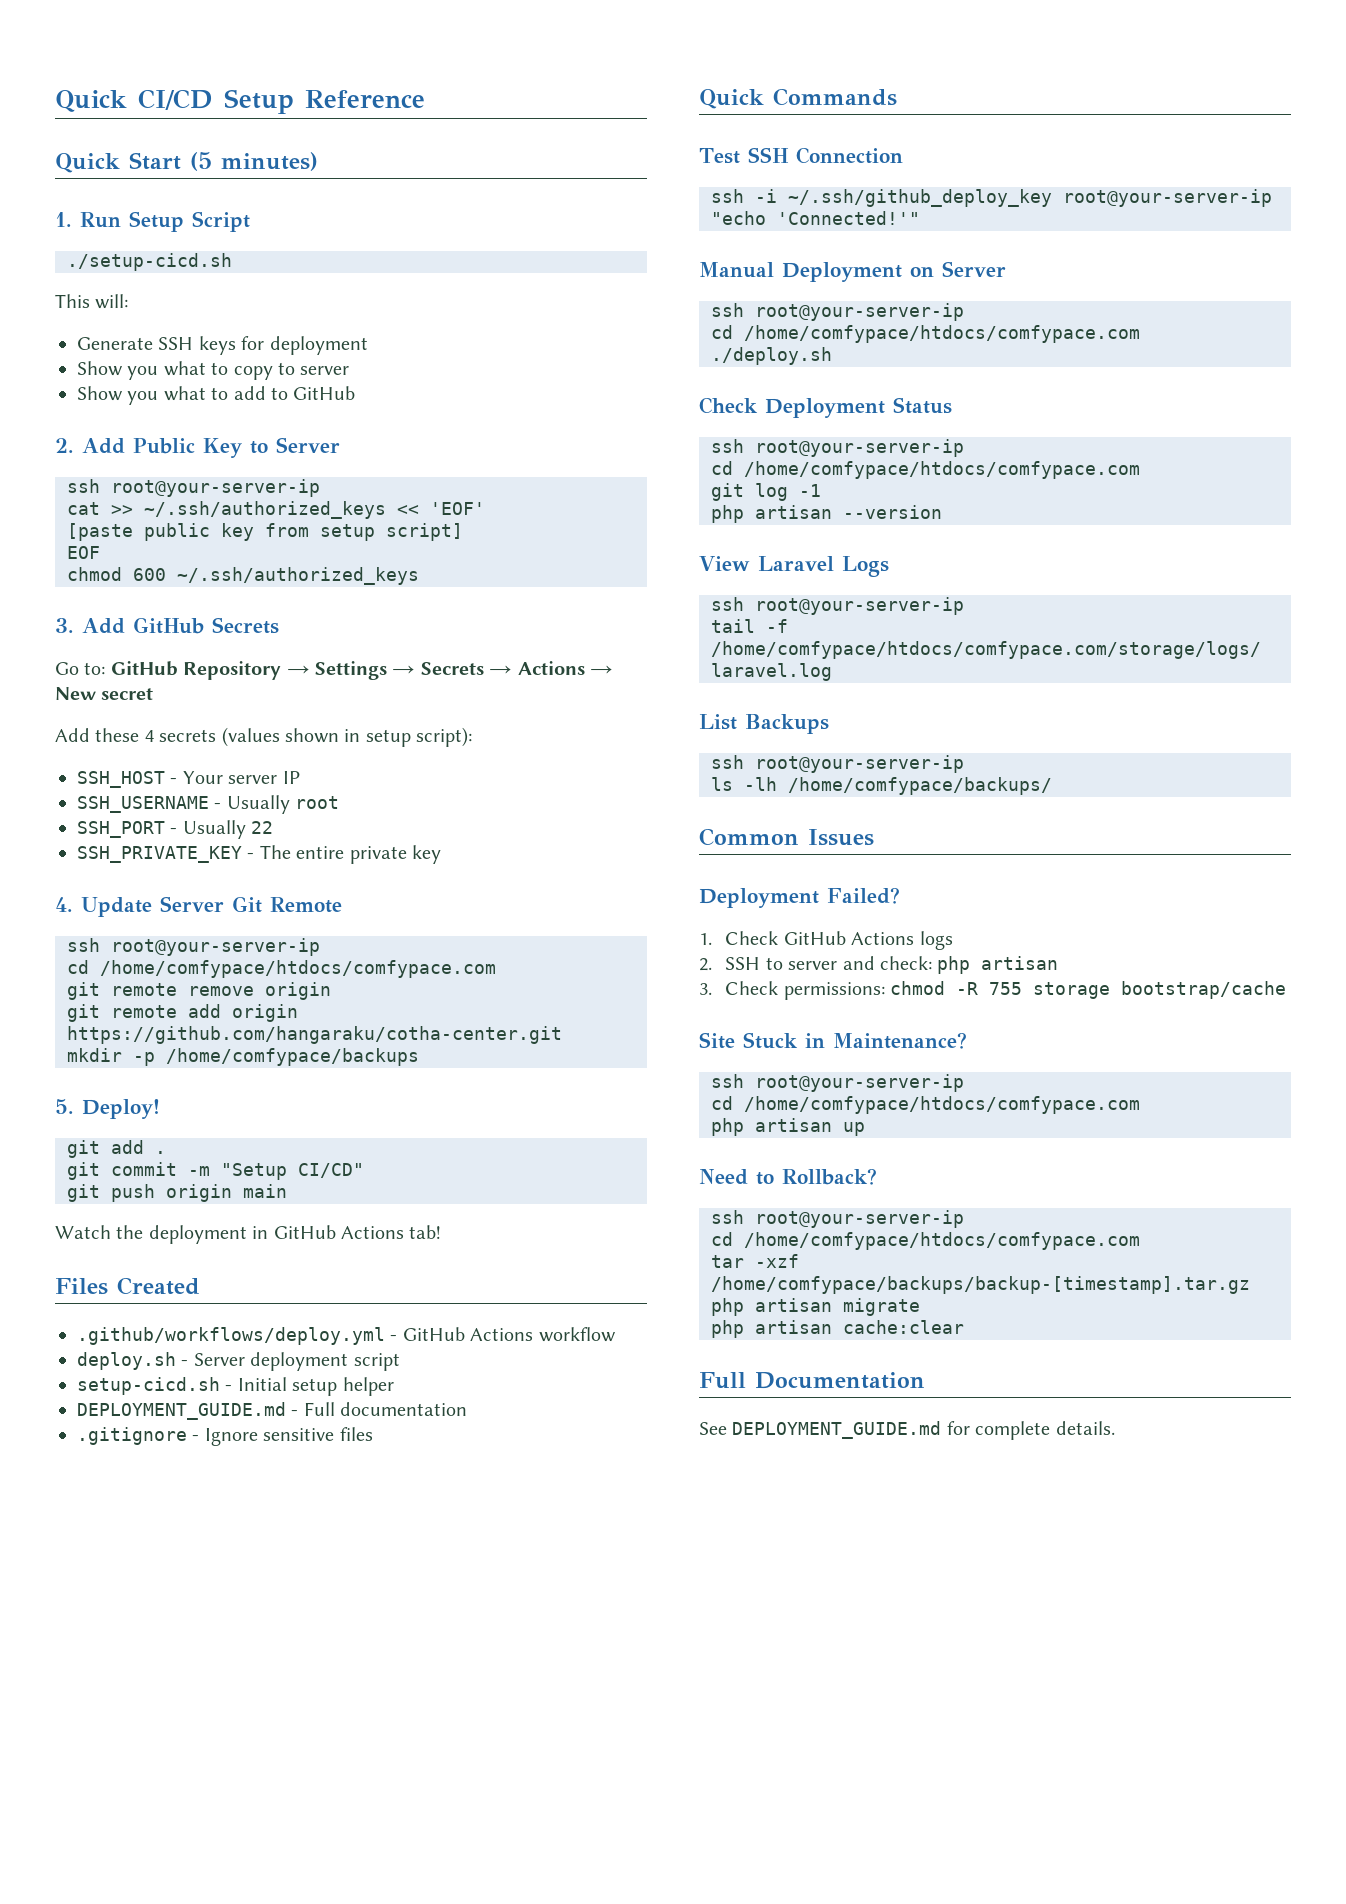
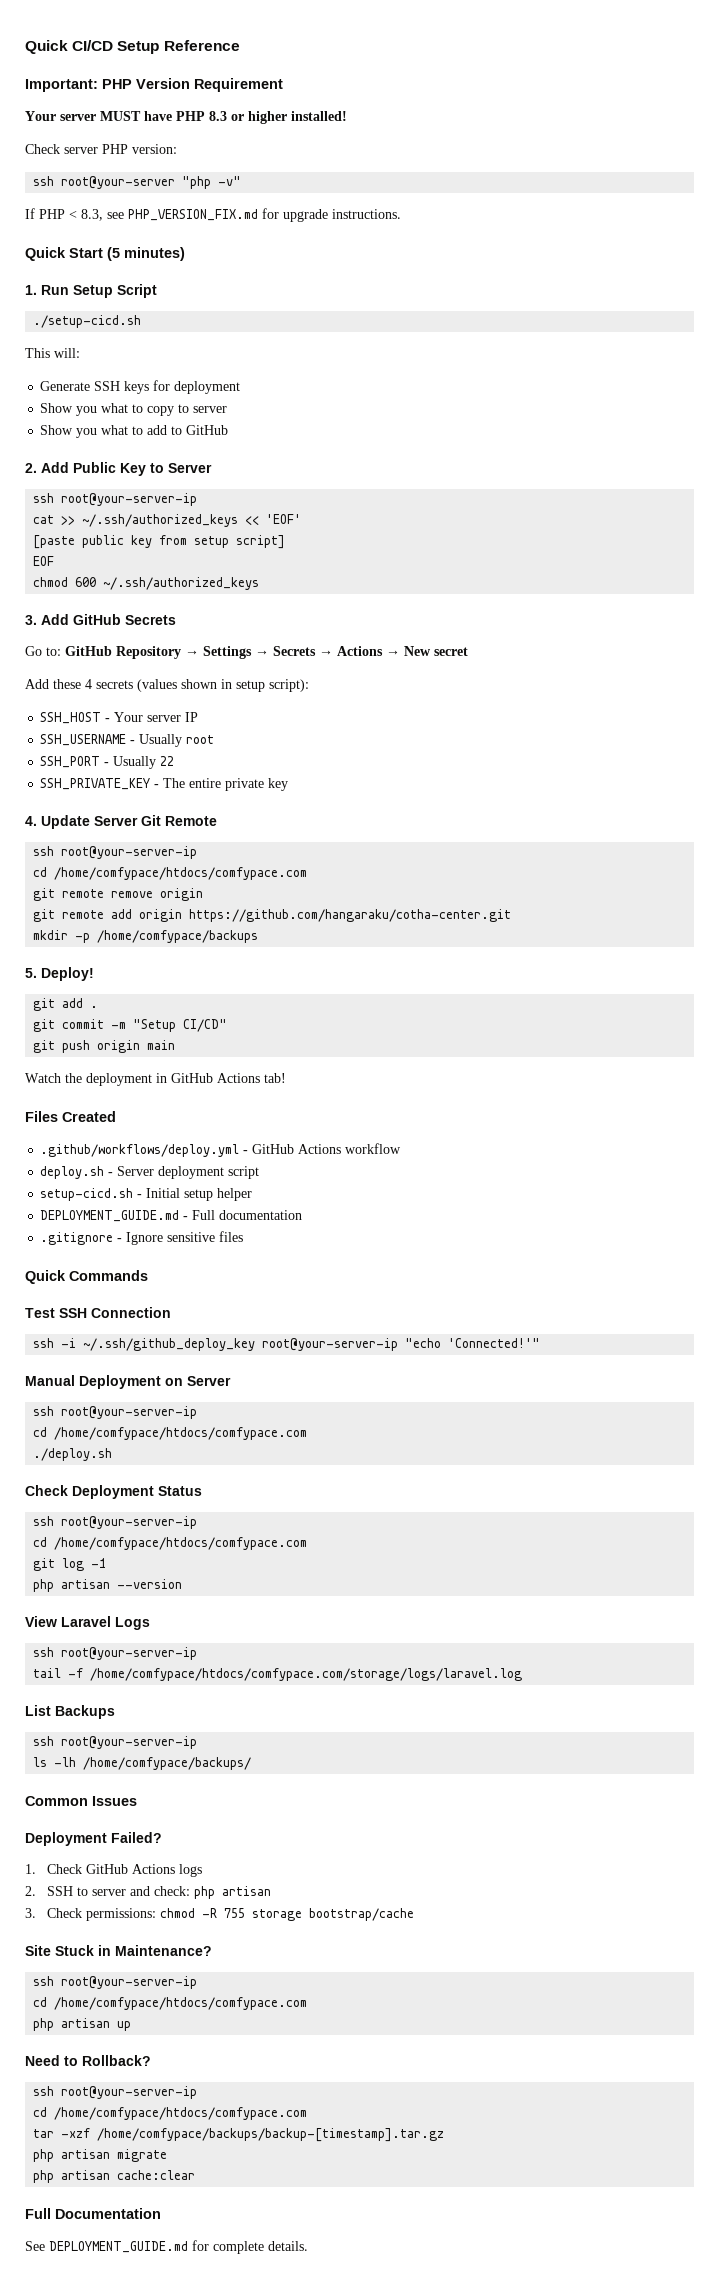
+ Important: PHP Version Requirement
+ Your server MUST have PHP 8.3 or higher installed!
+ Check server PHP version:
+ ssh root@your-server "php -v"
+ If PHP < 8.3, see PHP_VERSION_FIX.md for upgrade instructions.

